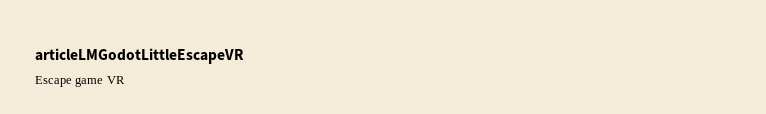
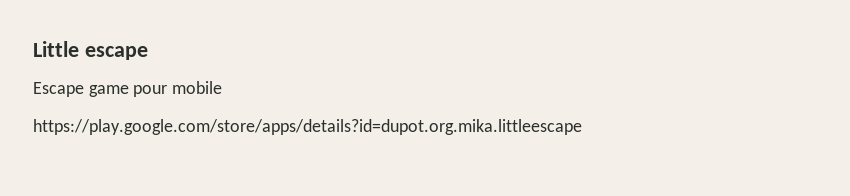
- articleLMGodotLittleEscapeVR
+ Little escape
- Escape game VR
+ Escape game pour mobile
+ https://play.google.com/store/apps/details?id=dupot.org.mika.littleescape

